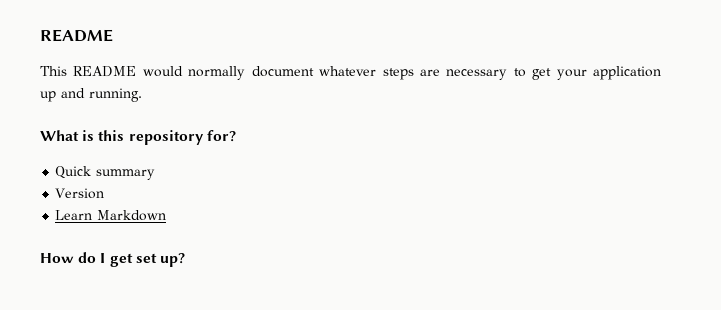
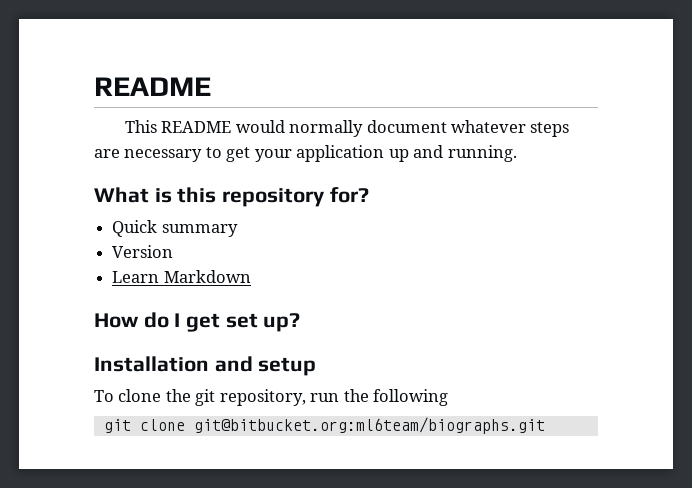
+ Installation and setup
+ To clone the git repository, run the following
+ git clone git@bitbucket.org:ml6team/biographs.git

